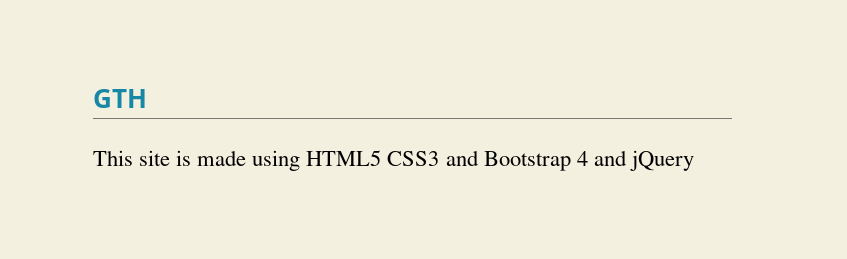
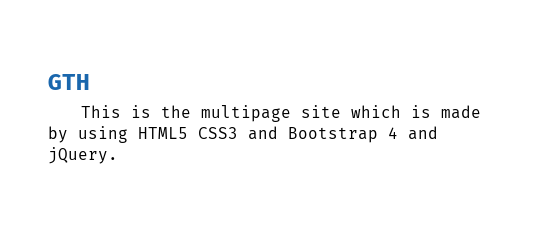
- This site is made using HTML5 CSS3 and Bootstrap 4 and jQuery
+ This is the multipage site which is made by using HTML5 CSS3 and Bootstrap 4 and jQuery.

